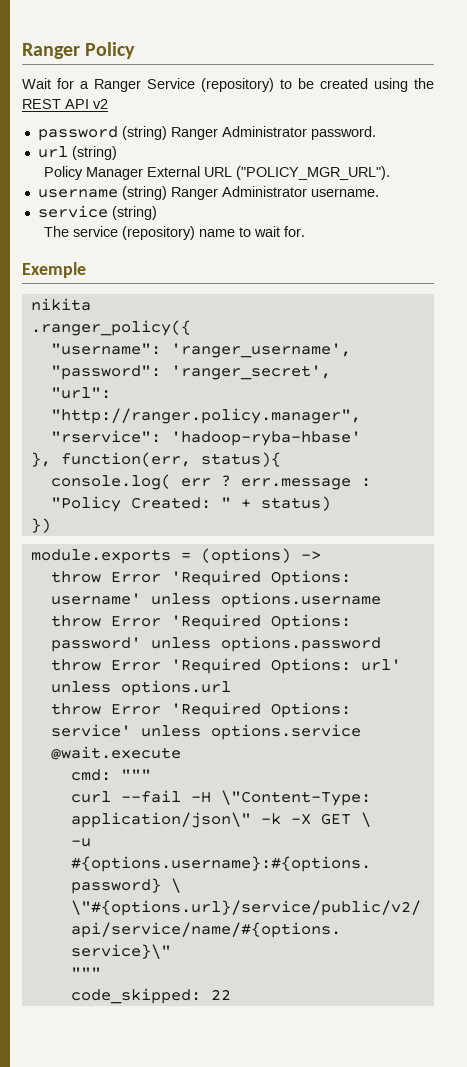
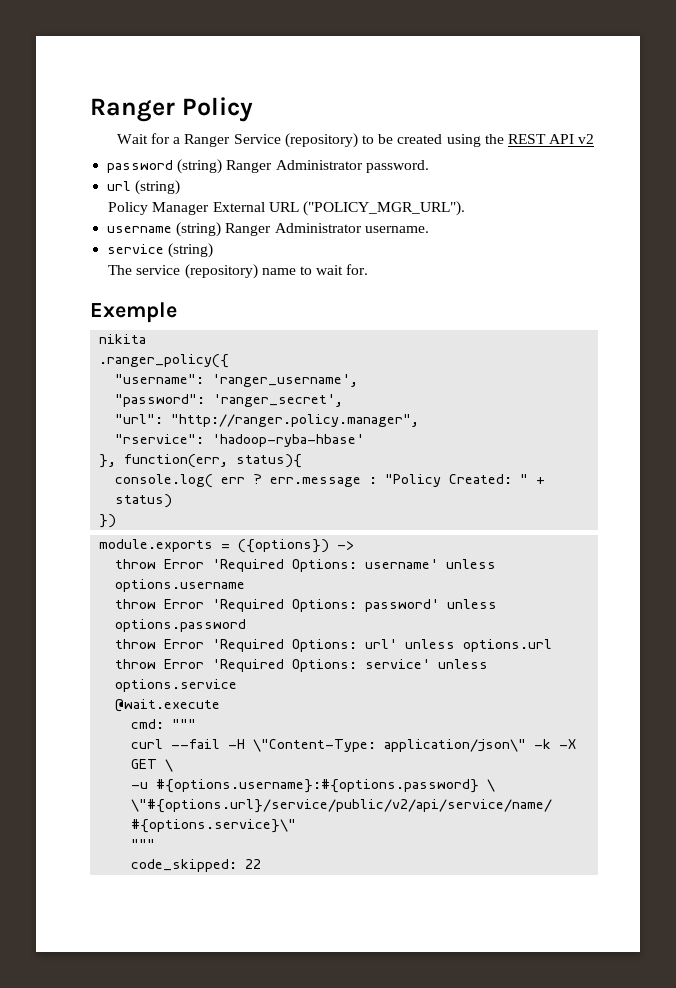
- module.exports = (options) ->
+ module.exports = ({options}) ->

